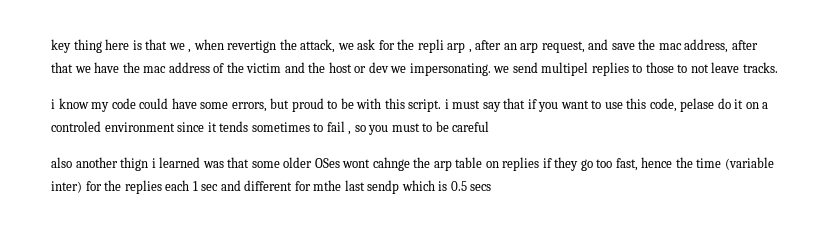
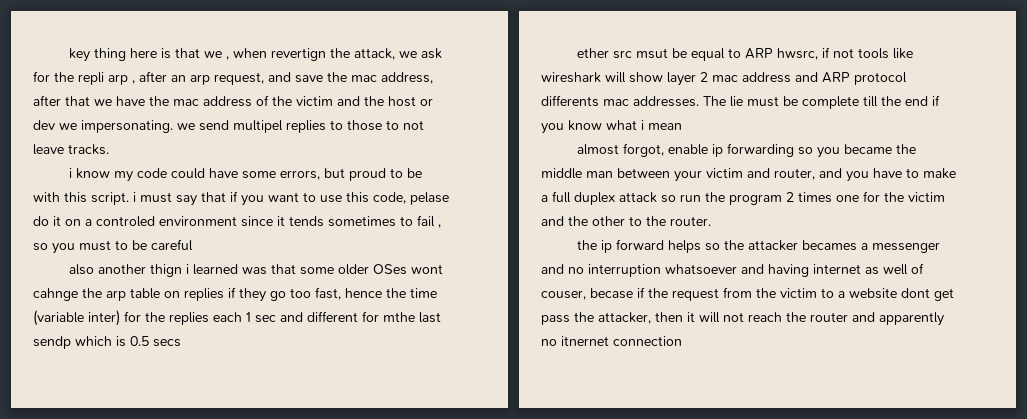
+ ether src msut be equal to ARP hwsrc, if not tools like wireshark will show layer 2 mac address and ARP protocol differents mac addresses. The lie must be complete till the end if you know what i mean
+ almost forgot, enable ip forwarding so you became the middle man between your victim and router, and you have to make a full duplex attack so run the program 2 times one for the victim and the other to the router.
+ the ip forward helps so the attacker becames a messenger and no interruption whatsoever and having internet as well of couser, becase if the request from the victim to a website dont get pass the attacker, then it will not reach the router and apparently no itnernet connection

